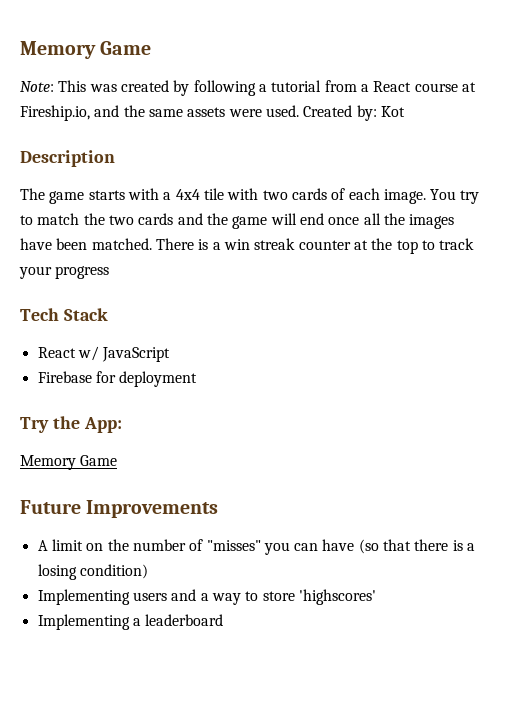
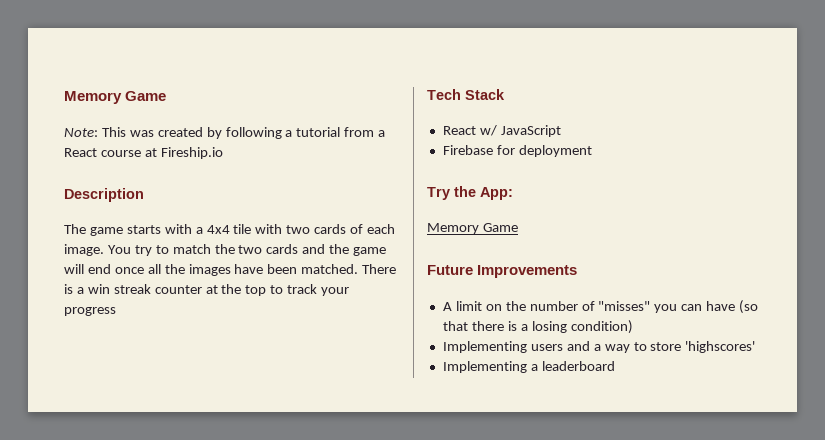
- Note: This was created by following a tutorial from a React course at Fireship.io, and the same assets were used. Created by: Kot
+ Note: This was created by following a tutorial from a React course at Fireship.io

